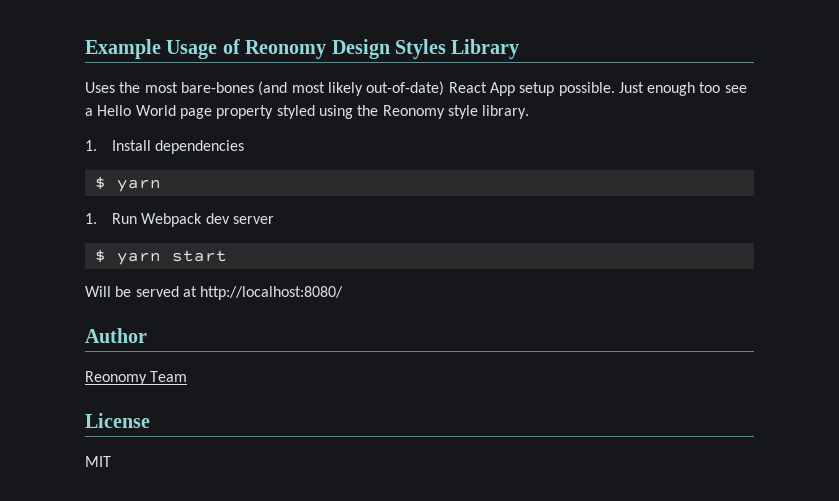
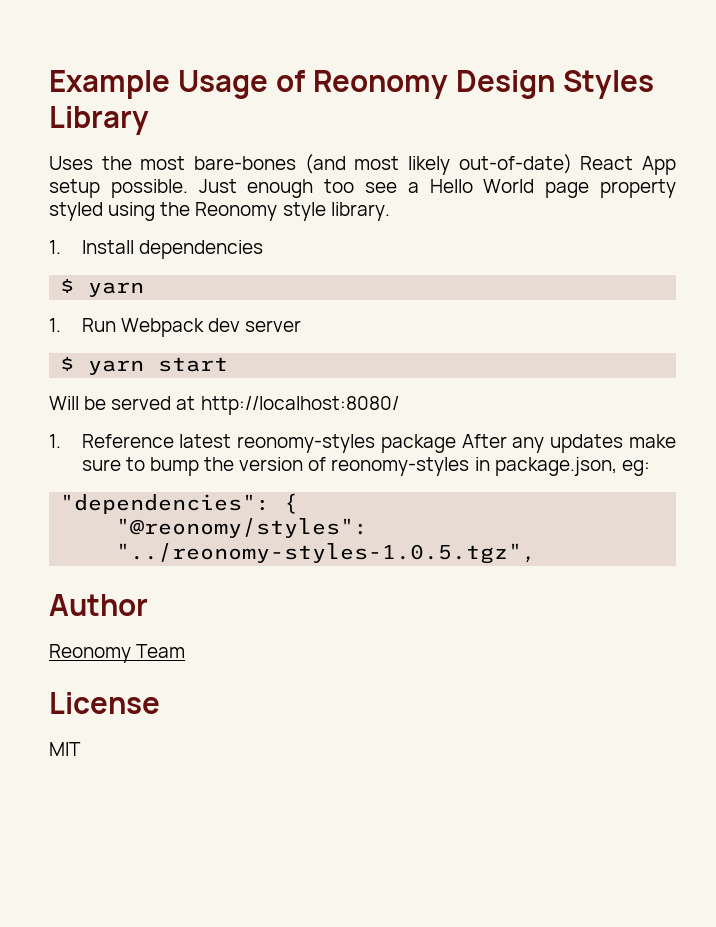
+ 1. Reference latest reonomy-styles package After any updates make sure to bump the version of reonomy-styles in package.json, eg:
+ "dependencies": {
+ "@reonomy/styles": "../reonomy-styles-1.0.5.tgz",

